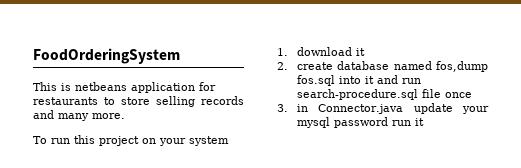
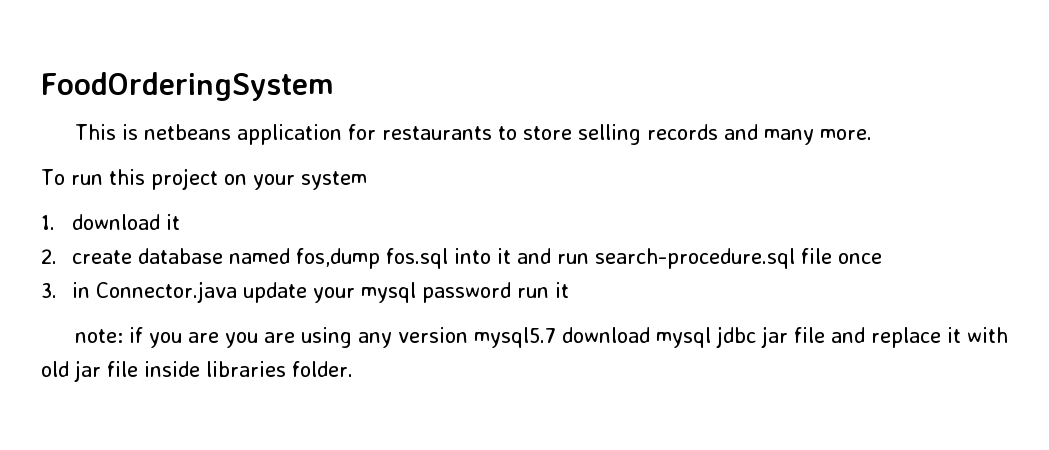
+ note: if you are you are using any version mysql5.7 download mysql jdbc jar file and replace it with old jar file inside libraries folder.

